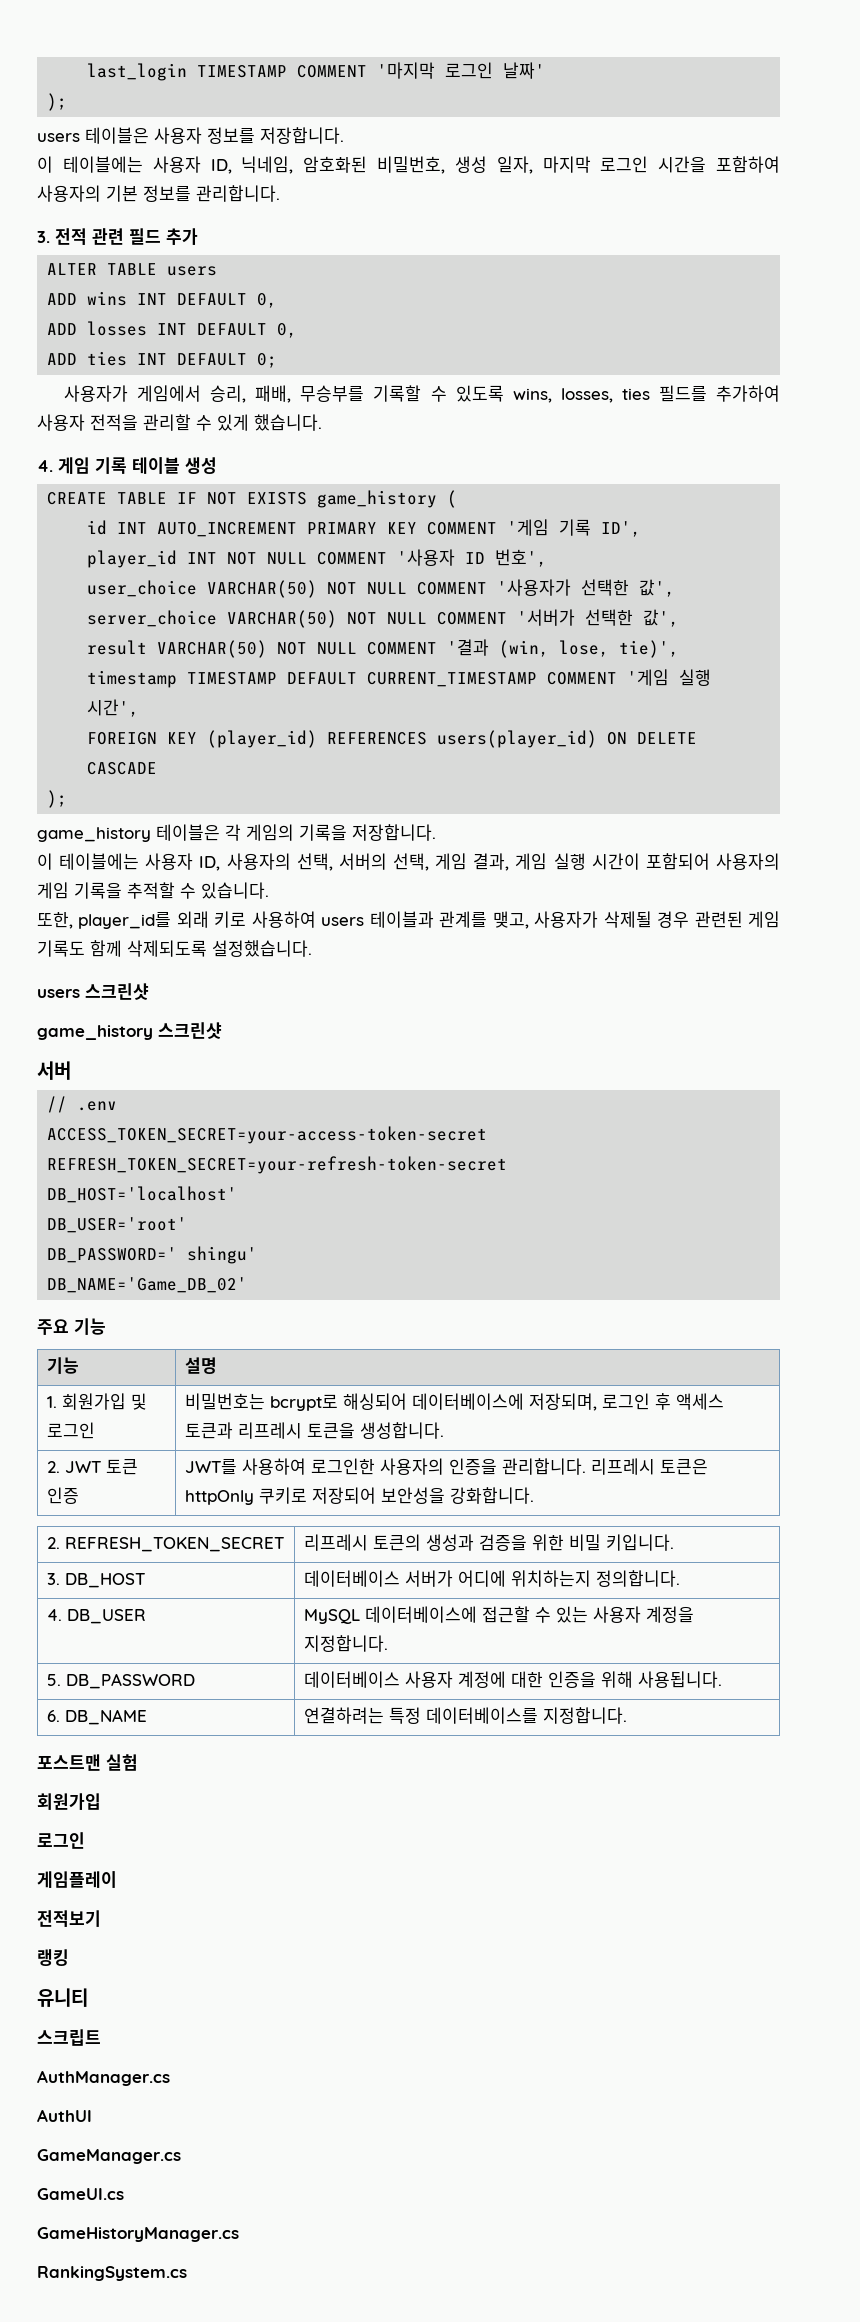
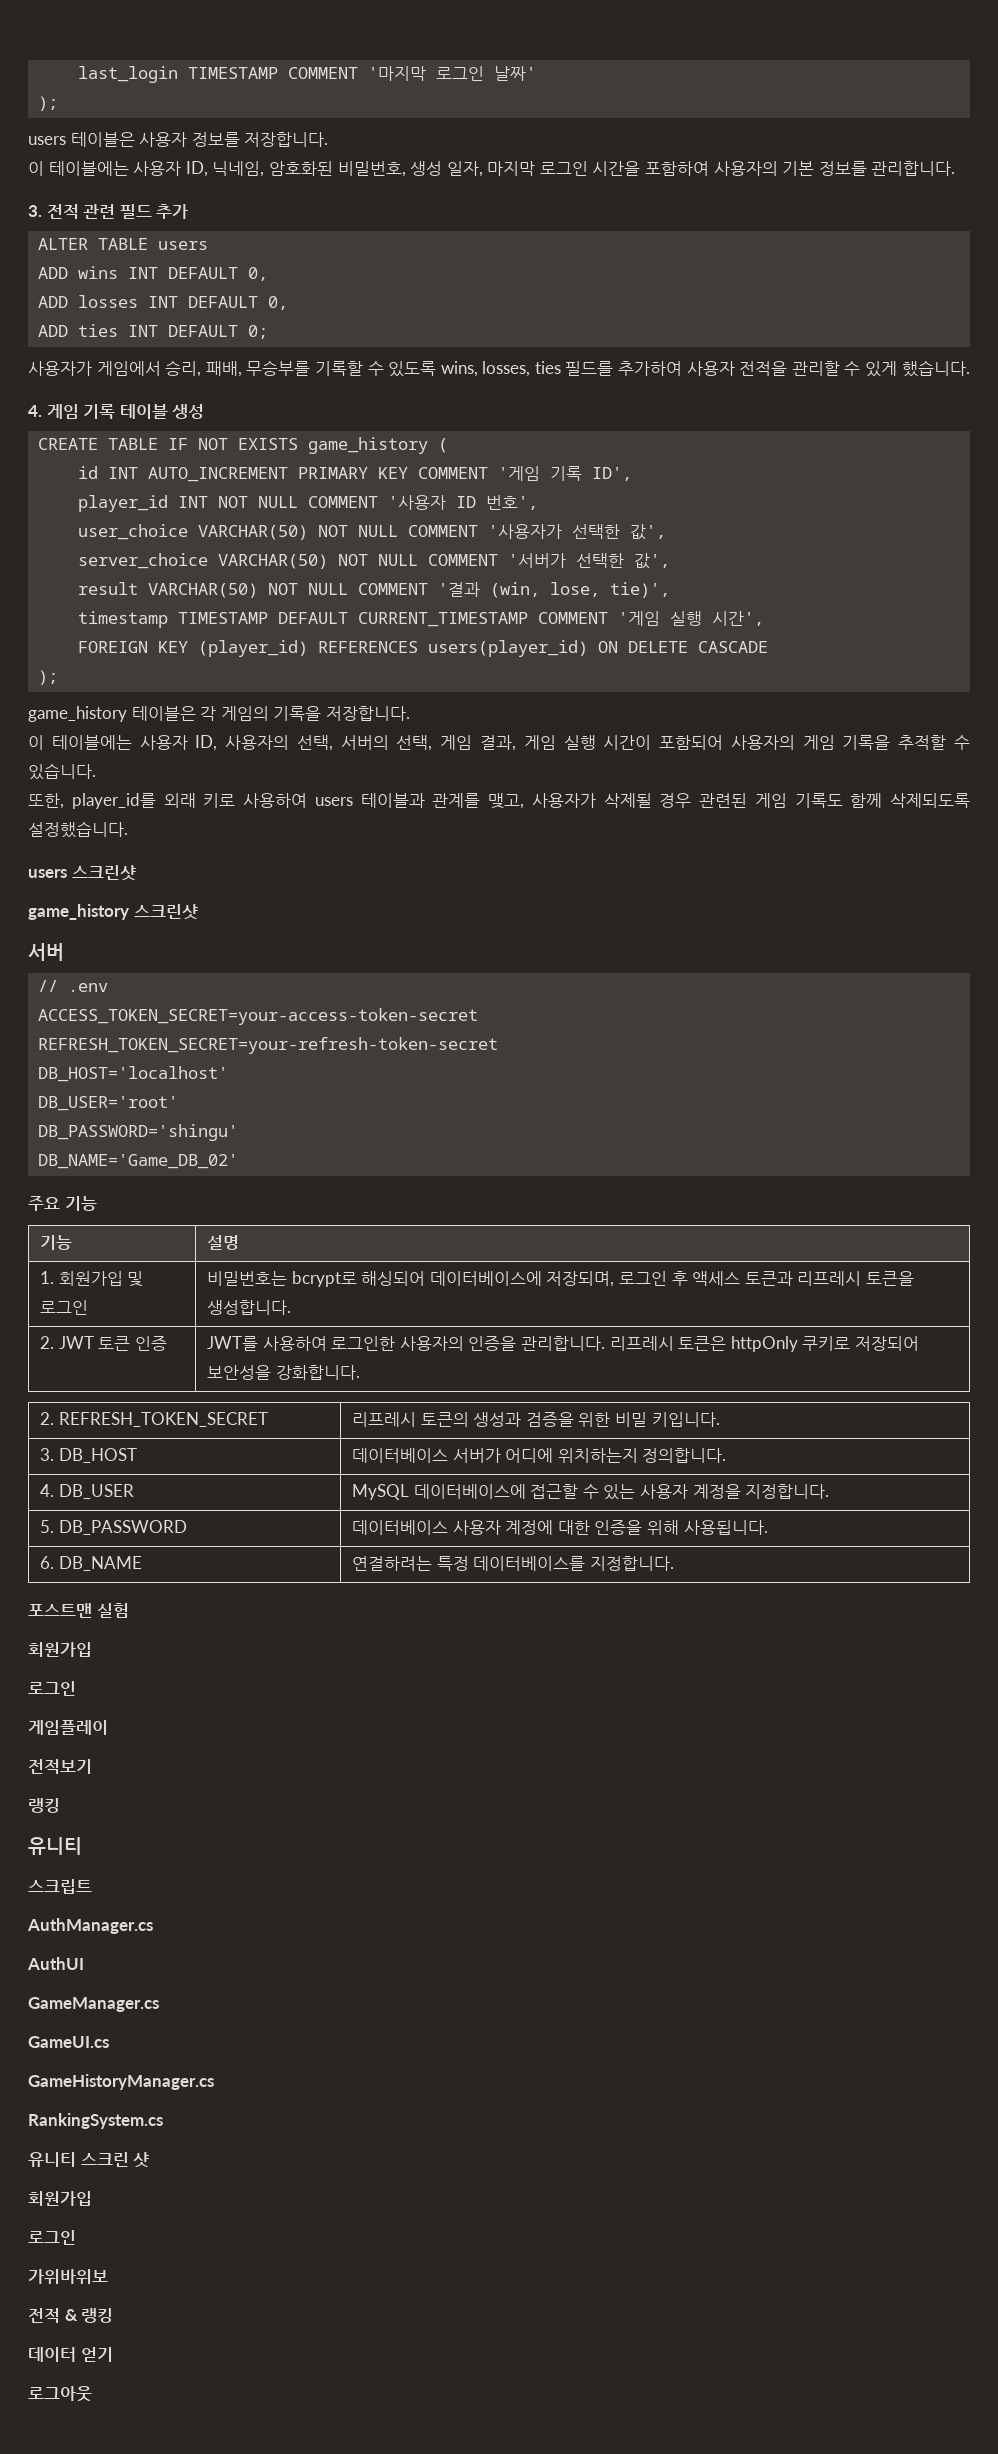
- DB_PASSWORD=' shingu'
+ DB_PASSWORD='shingu'
+ 유니티 스크린 샷
+ 회원가입
+ 로그인
+ 가위바위보
+ 전적 & 랭킹
+ 데이터 얻기
+ 로그아웃

